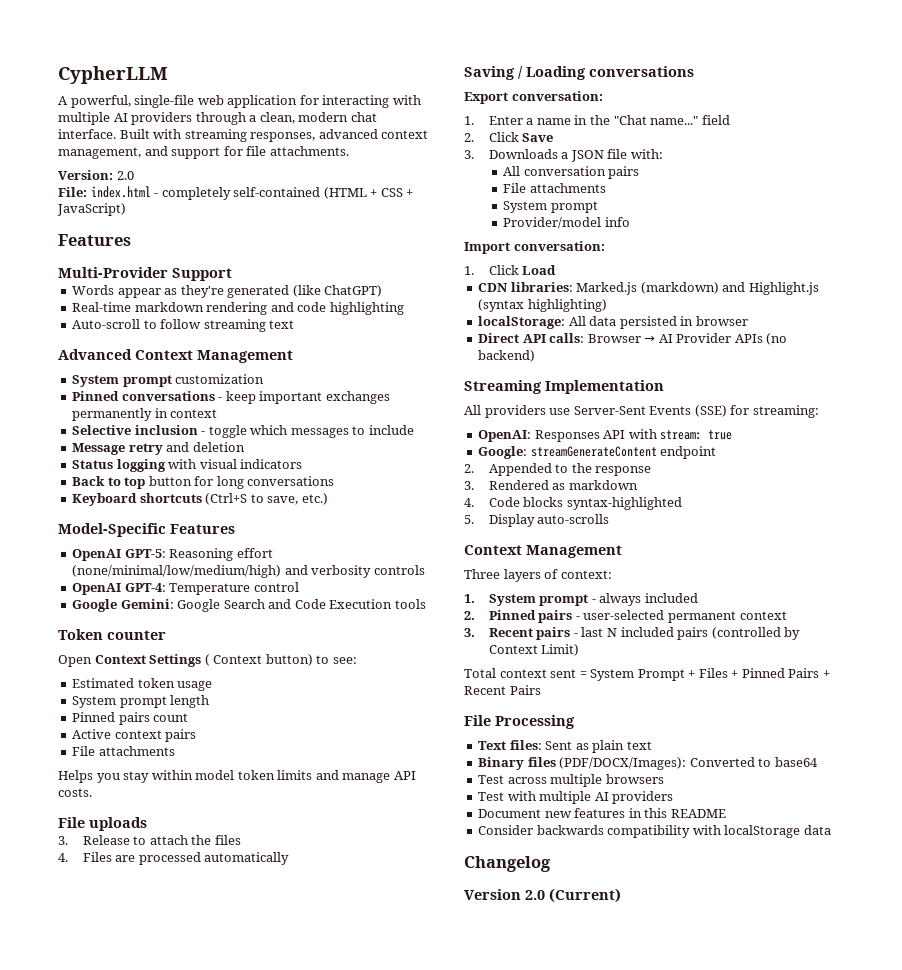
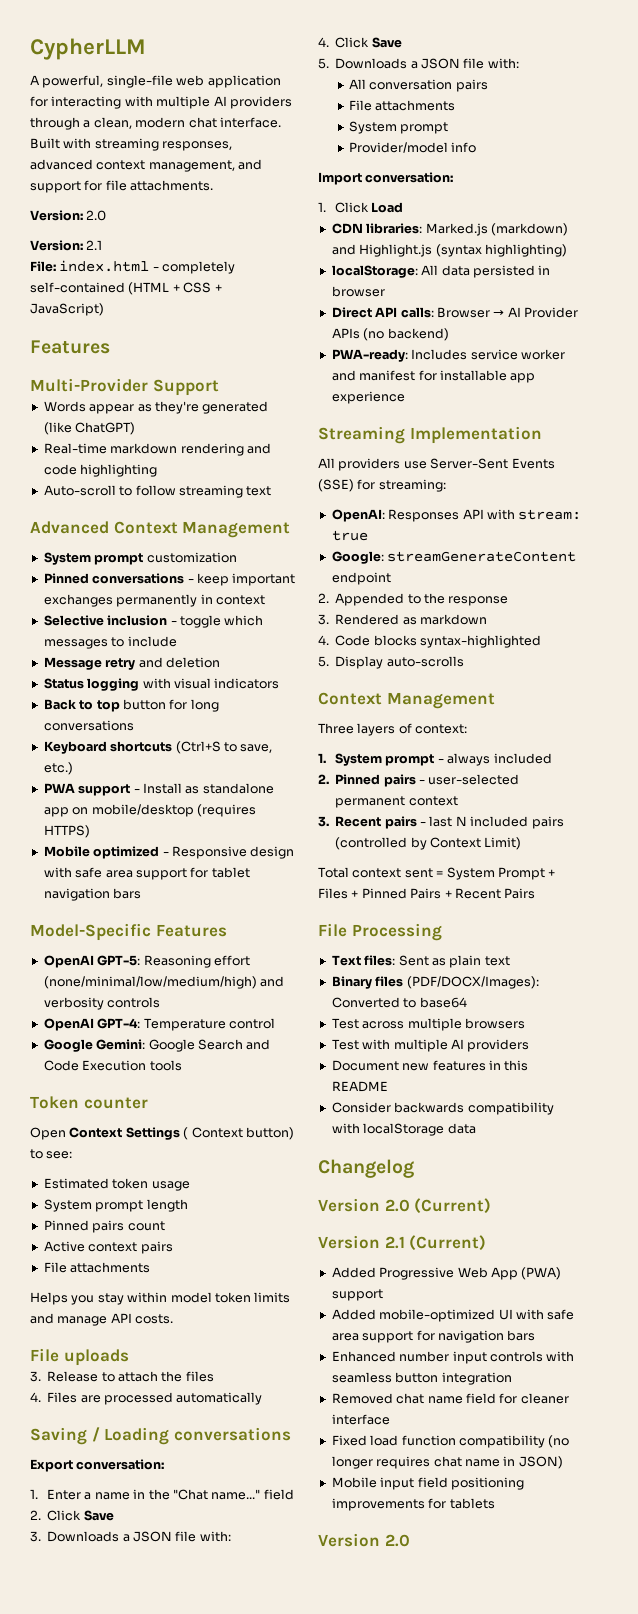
+ Version: 2.1
+ PWA support - Install as standalone app on mobile/desktop (requires HTTPS)
+ Mobile optimized - Responsive design with safe area support for tablet navigation bars
+ 4. Click Save
+ 5. Downloads a JSON file with:
+ PWA-ready: Includes service worker and manifest for installable app experience
+ Version 2.1 (Current)
+ Added Progressive Web App (PWA) support
+ Added mobile-optimized UI with safe area support for navigation bars
+ Enhanced number input controls with seamless button integration
+ Removed chat name field for cleaner interface
+ Fixed load function compatibility (no longer requires chat name in JSON)
+ Mobile input field positioning improvements for tablets
+ Version 2.0

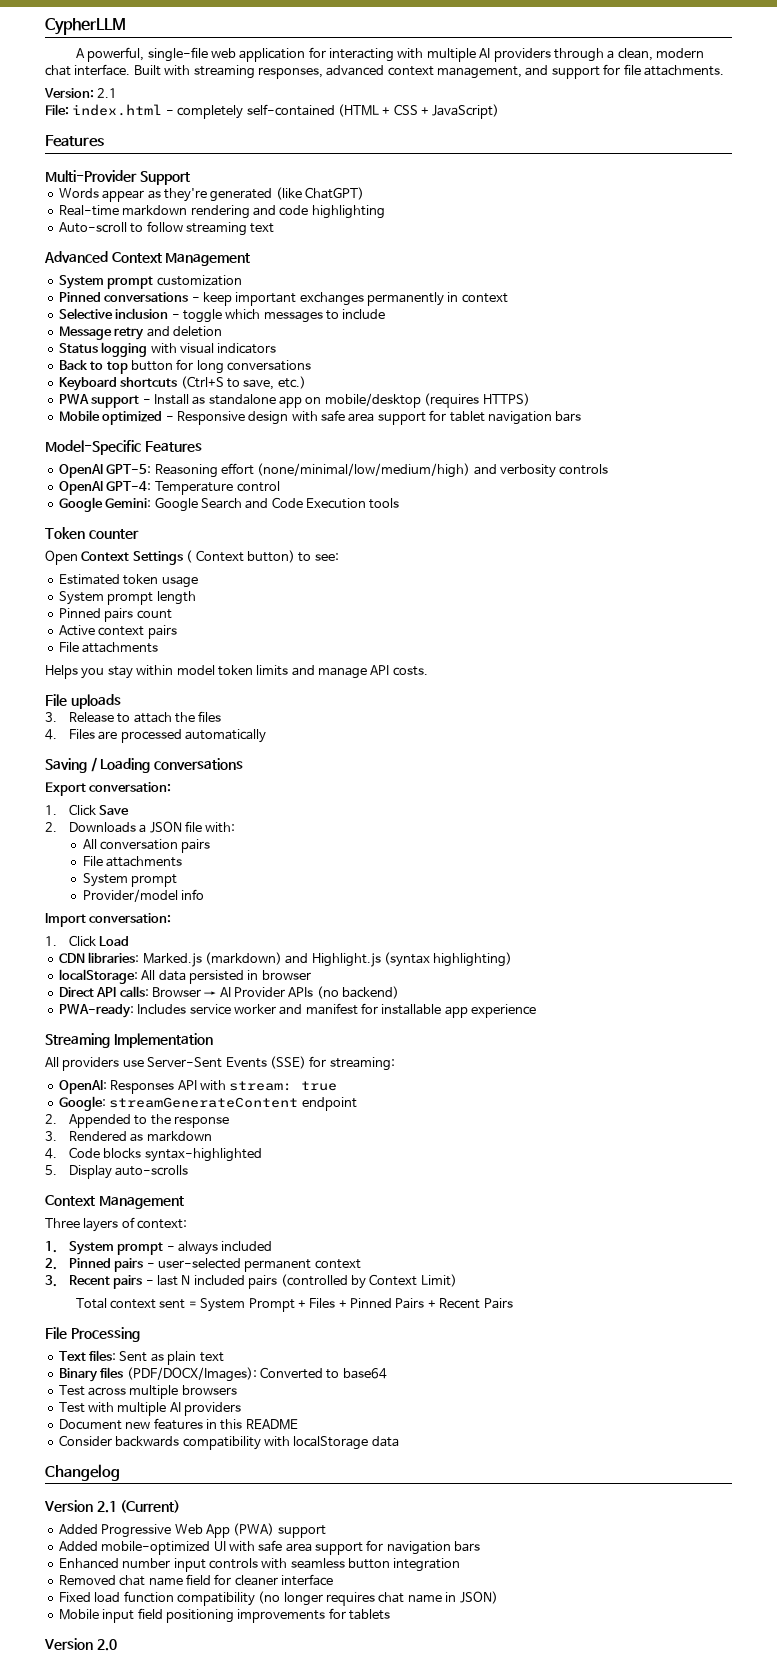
- Version: 2.0
- 1. Enter a name in the "Chat name..." field
- 2. Click Save
- 3. Downloads a JSON file with:
- 4. Click Save
- 5. Downloads a JSON file with:
+ 1. Click Save
+ 2. Downloads a JSON file with:
- Version 2.0 (Current)

